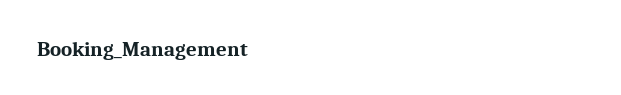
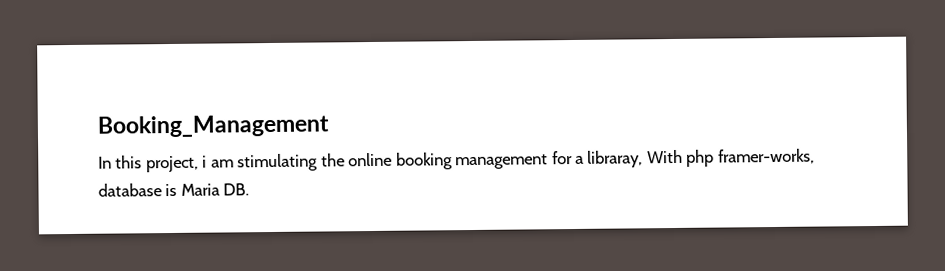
+ In this project, i am stimulating the online booking management for a libraray, With php framer-works, database is Maria DB.

